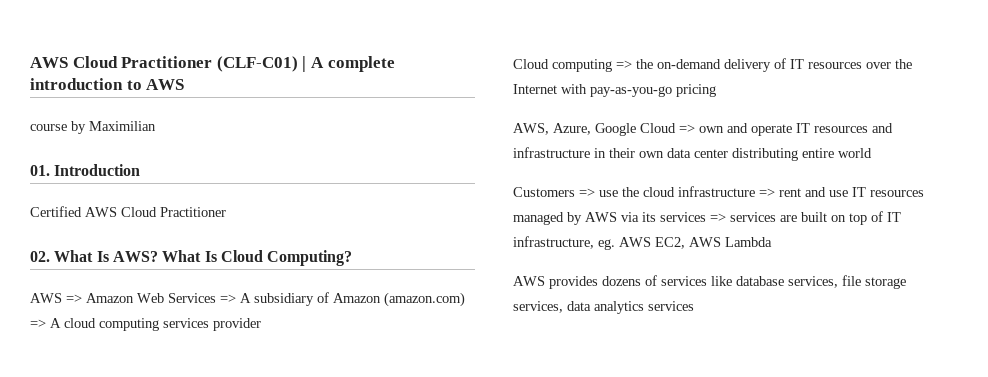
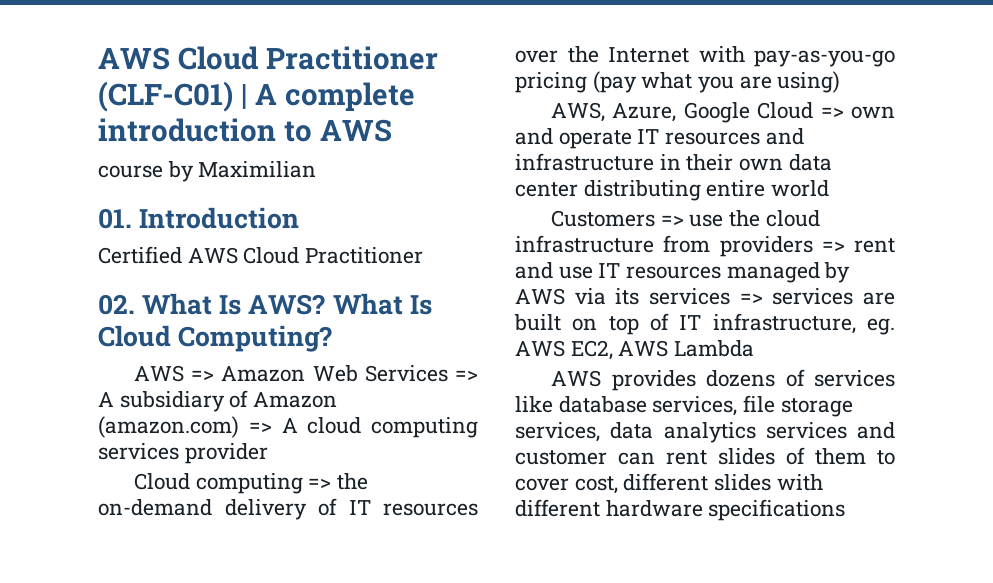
- Cloud computing => the on-demand delivery of IT resources over the Internet with pay-as-you-go pricing
+ Cloud computing => the on-demand delivery of IT resources over the Internet with pay-as-you-go pricing (pay what you are using)
- Customers => use the cloud infrastructure => rent and use IT resources managed by AWS via its services => services are built on top of IT infrastructure, eg. AWS EC2, AWS Lambda
+ Customers => use the cloud infrastructure from providers => rent and use IT resources managed by AWS via its services => services are built on top of IT infrastructure, eg. AWS EC2, AWS Lambda
- AWS provides dozens of services like database services, file storage services, data analytics services
+ AWS provides dozens of services like database services, file storage services, data analytics services and customer can rent slides of them to cover cost, different slides with different hardware specifications

